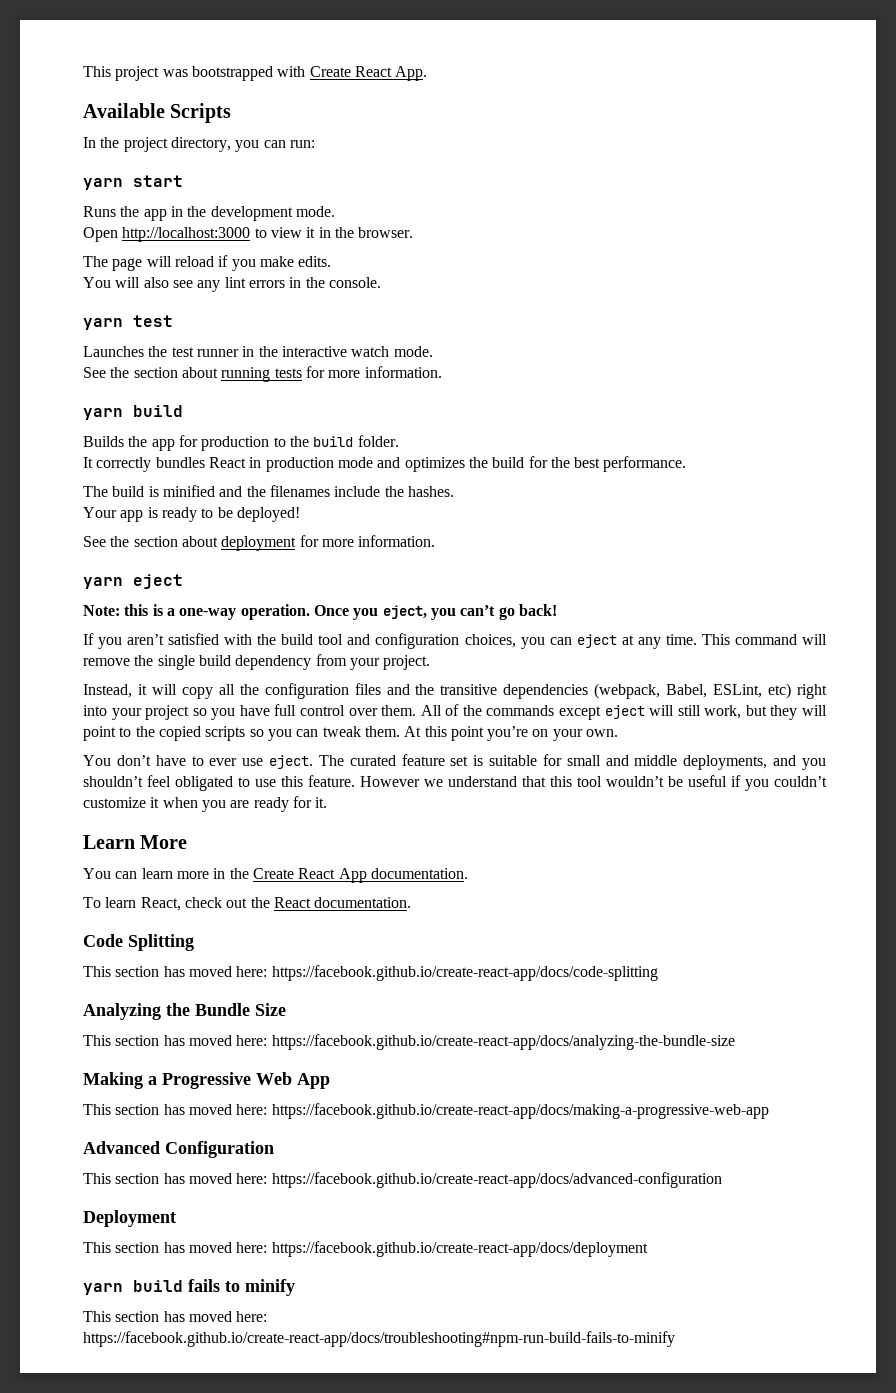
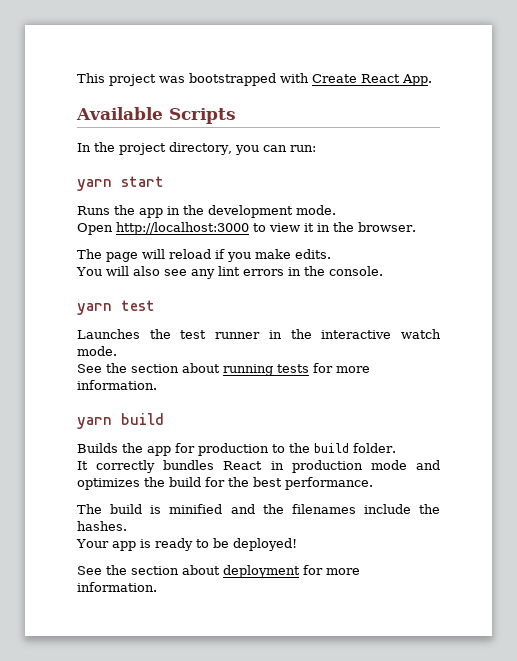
- yarn eject
- Note: this is a one-way operation. Once you eject, you can’t go back!
- If you aren’t satisfied with the build tool and configuration choices, you can eject at any time. This command will remove the single build dependency from your project.
- Instead, it will copy all the configuration files and the transitive dependencies (webpack, Babel, ESLint, etc) right into your project so you have full control over them. All of the commands except eject will still work, but they will point to the copied scripts so you can tweak them. At this point you’re on your own.
- You don’t have to ever use eject. The curated feature set is suitable for small and middle deployments, and you shouldn’t feel obligated to use this feature. However we understand that this tool wouldn’t be useful if you couldn’t customize it when you are ready for it.
- Learn More
- You can learn more in the Create React App documentation.
- To learn React, check out the React documentation.
- Code Splitting
- This section has moved here: https://facebook.github.io/create-react-app/docs/code-splitting
- Analyzing the Bundle Size
- This section has moved here: https://facebook.github.io/create-react-app/docs/analyzing-the-bundle-size
- Making a Progressive Web App
- This section has moved here: https://facebook.github.io/create-react-app/docs/making-a-progressive-web-app
- Advanced Configuration
- This section has moved here: https://facebook.github.io/create-react-app/docs/advanced-configuration
- Deployment
- This section has moved here: https://facebook.github.io/create-react-app/docs/deployment
- yarn build fails to minify
- This section has moved here: https://facebook.github.io/create-react-app/docs/troubleshooting#npm-run-build-fails-to-minify

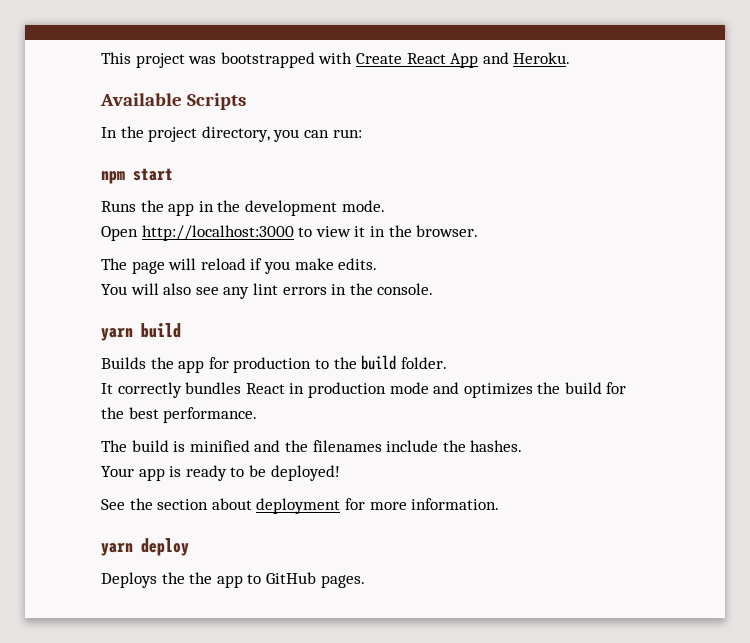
- This project was bootstrapped with Create React App.
+ This project was bootstrapped with Create React App and Heroku.
- yarn start
+ npm start
- yarn test
- Launches the test runner in the interactive watch mode.
- See the section about running tests for more information.
+ yarn deploy
+ Deploys the the app to GitHub pages.

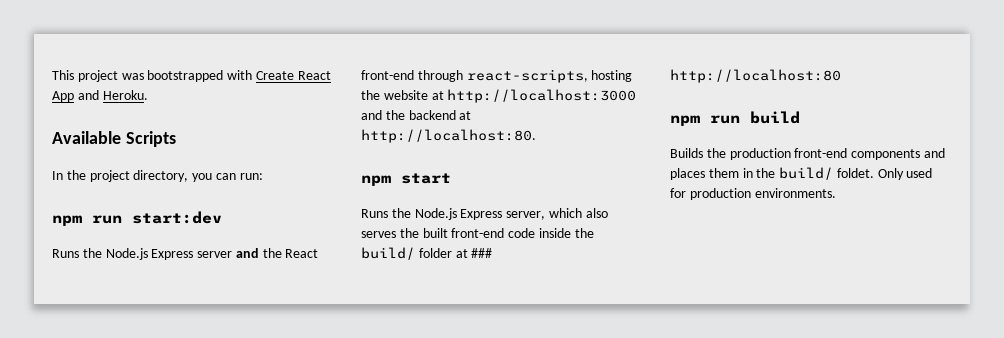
+ npm run start:dev
+ Runs the Node.js Express server and the React front-end through react-scripts, hosting the website at http://localhost:3000 and the backend at http://localhost:80.
  npm start
- Runs the app in the development mode.
- Open http://localhost:3000 to view it in the browser.
- The page will reload if you make edits.
- You will also see any lint errors in the console.
- yarn build
- Builds the app for production to the build folder.
- It correctly bundles React in production mode and optimizes the build for the best performance.
- The build is minified and the filenames include the hashes.
- Your app is ready to be deployed!
- See the section about deployment for more information.
- yarn deploy
- Deploys the the app to GitHub pages.
+ Runs the Node.js Express server, which also serves the built front-end code inside the build/ folder at ### http://localhost:80
+ npm run build
+ Builds the production front-end components and places them in the build/ foldet. Only used for production environments.

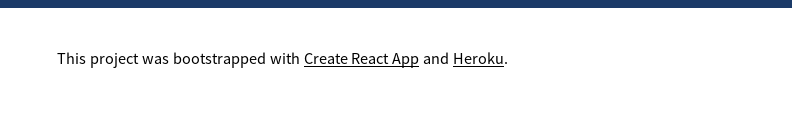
- Available Scripts
- In the project directory, you can run:
- npm run start:dev
- Runs the Node.js Express server and the React front-end through react-scripts, hosting the website at http://localhost:3000 and the backend at http://localhost:80.
- npm start
- Runs the Node.js Express server, which also serves the built front-end code inside the build/ folder at ### http://localhost:80
- npm run build
- Builds the production front-end components and places them in the build/ foldet. Only used for production environments.

